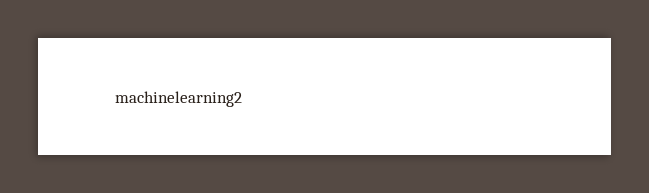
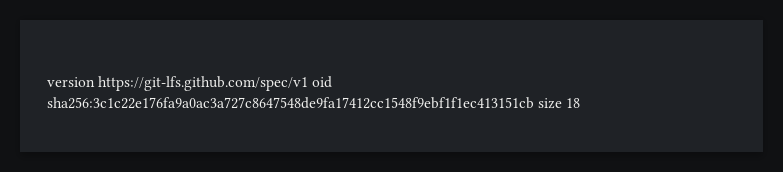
- machinelearning2
+ version https://git-lfs.github.com/spec/v1 oid sha256:3c1c22e176fa9a0ac3a727c8647548de9fa17412cc1548f9ebf1f1ec413151cb size 18

